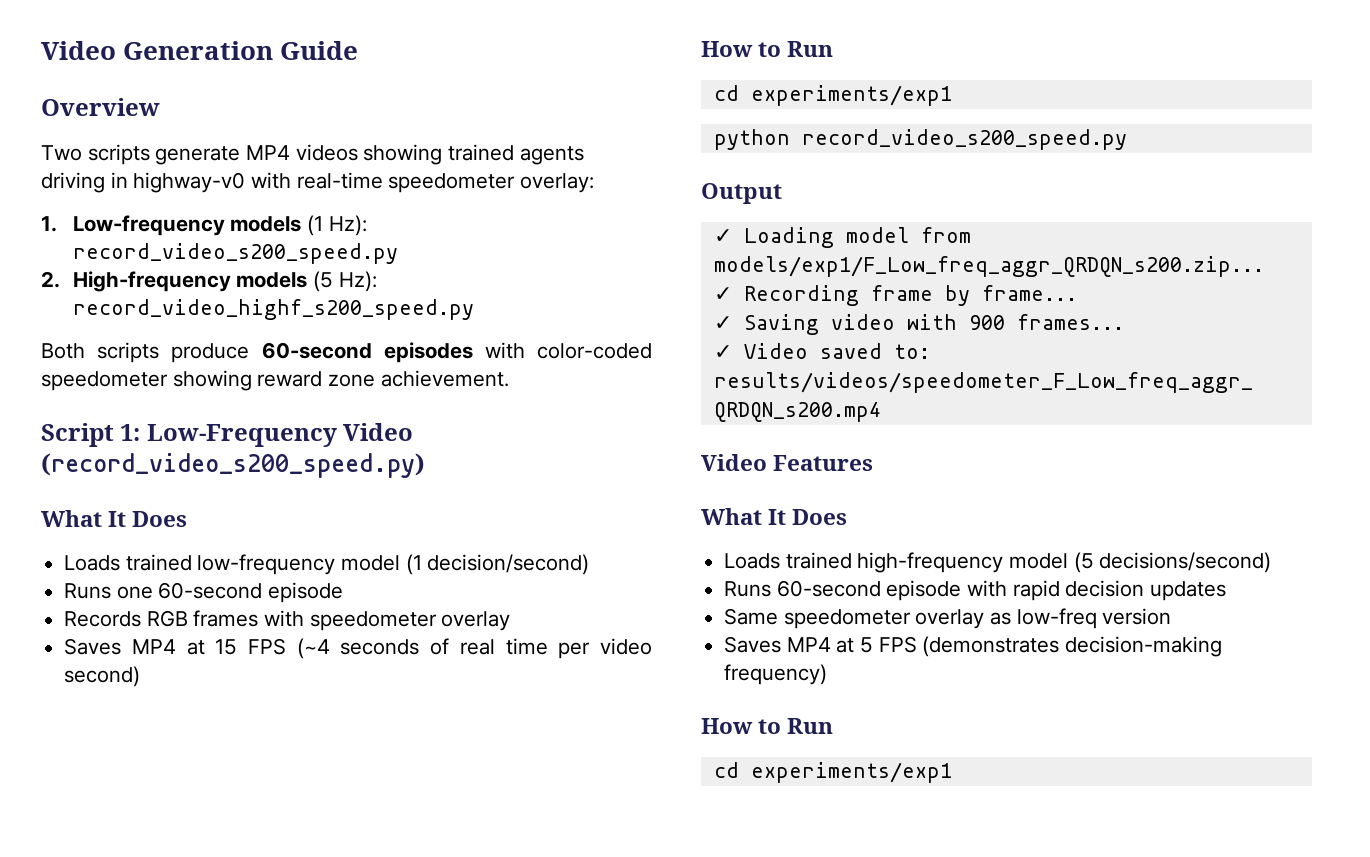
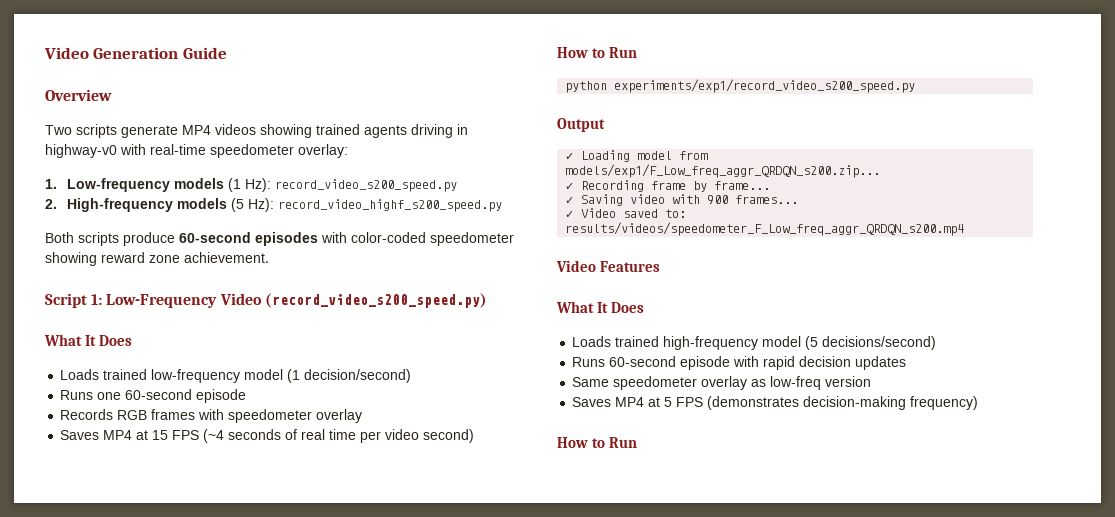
  Saves MP4 at 15 FPS (~4 seconds of real time per video second)
  How to Run
- cd experiments/exp1
- python record_video_s200_speed.py
+ python experiments/exp1/record_video_s200_speed.py
  Saves MP4 at 5 FPS (demonstrates decision-making frequency)
  How to Run
- cd experiments/exp1

